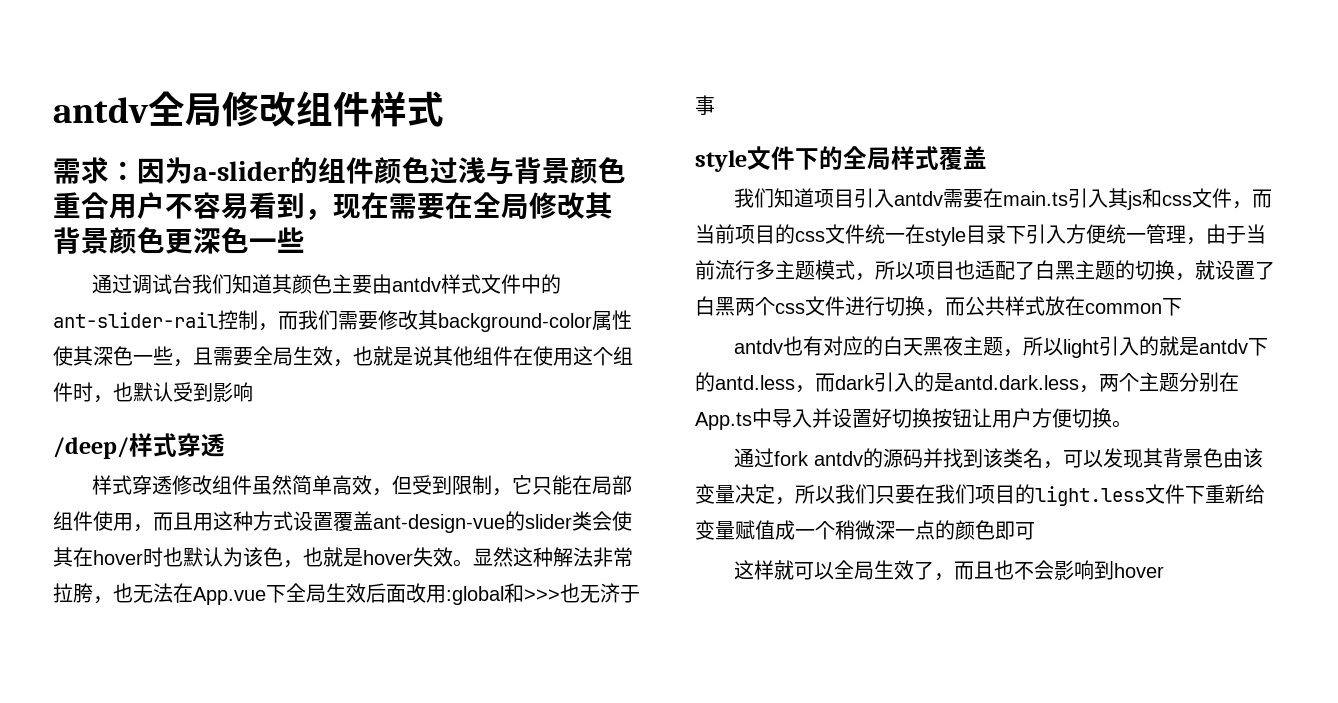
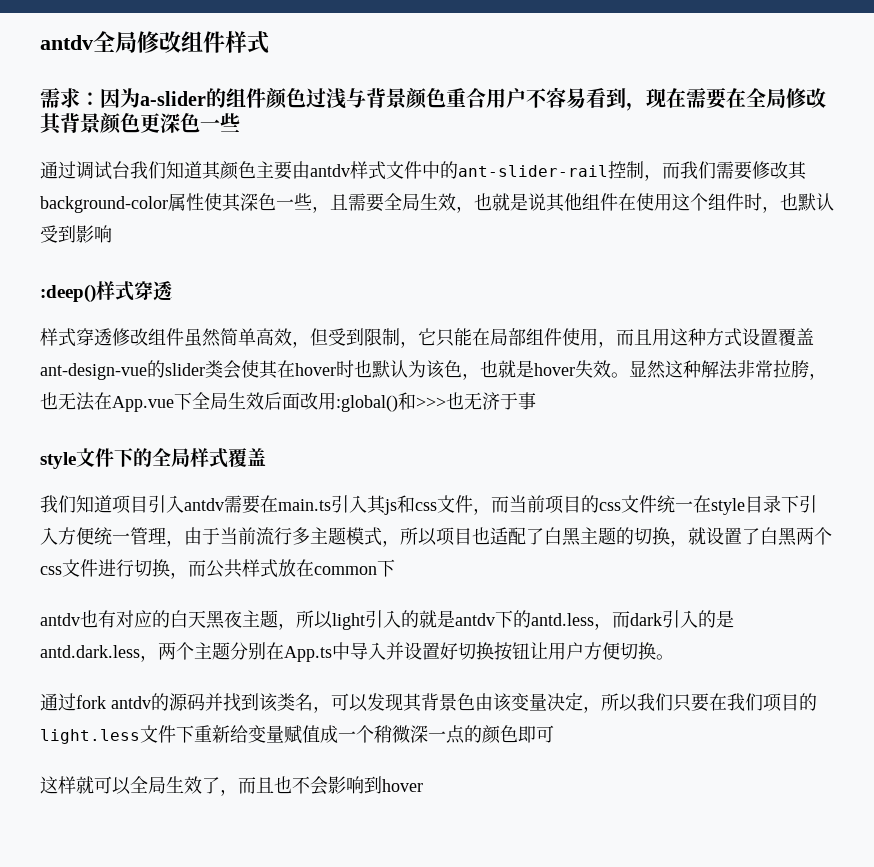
- /deep/样式穿透
+ :deep()样式穿透
- 显然这种解法非常拉胯，也无法在App.vue下全局生效后面改用:global和>>>也无济于事
+ 显然这种解法非常拉胯，也无法在App.vue下全局生效后面改用:global()和>>>也无济于事

